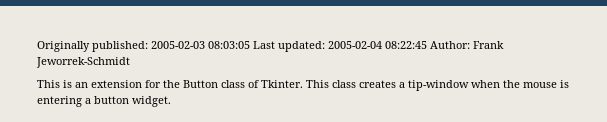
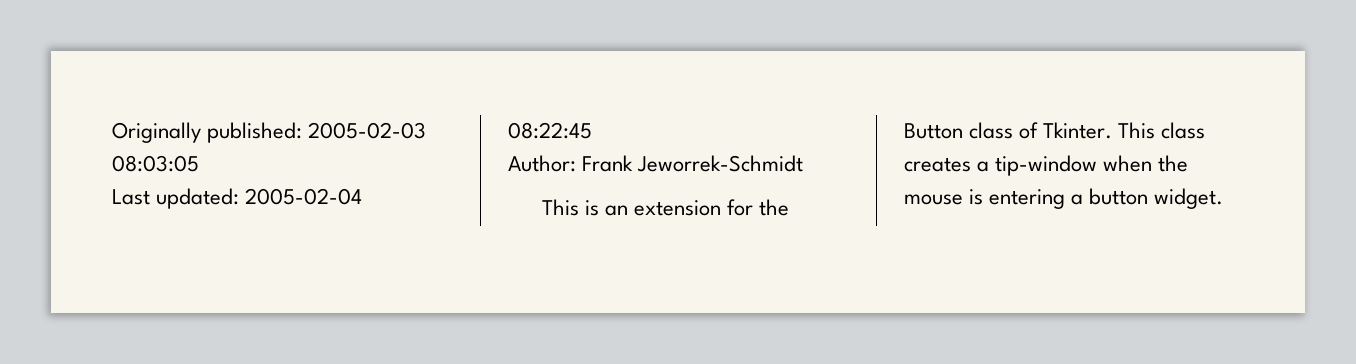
- Originally published: 2005-02-03 08:03:05 Last updated: 2005-02-04 08:22:45 Author: Frank Jeworrek-Schmidt
+ Originally published: 2005-02-03 08:03:05
+ Last updated: 2005-02-04 08:22:45
+ Author: Frank Jeworrek-Schmidt

